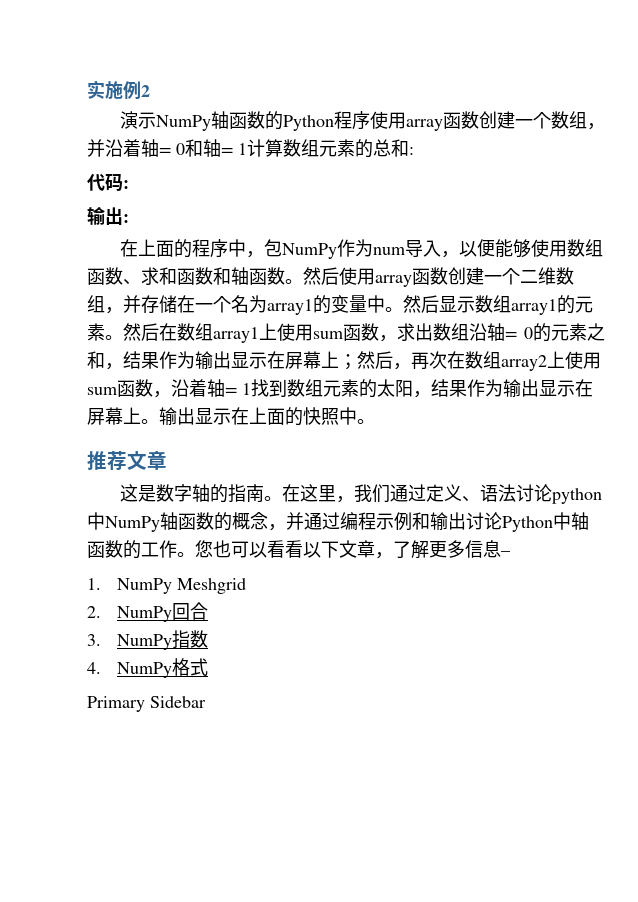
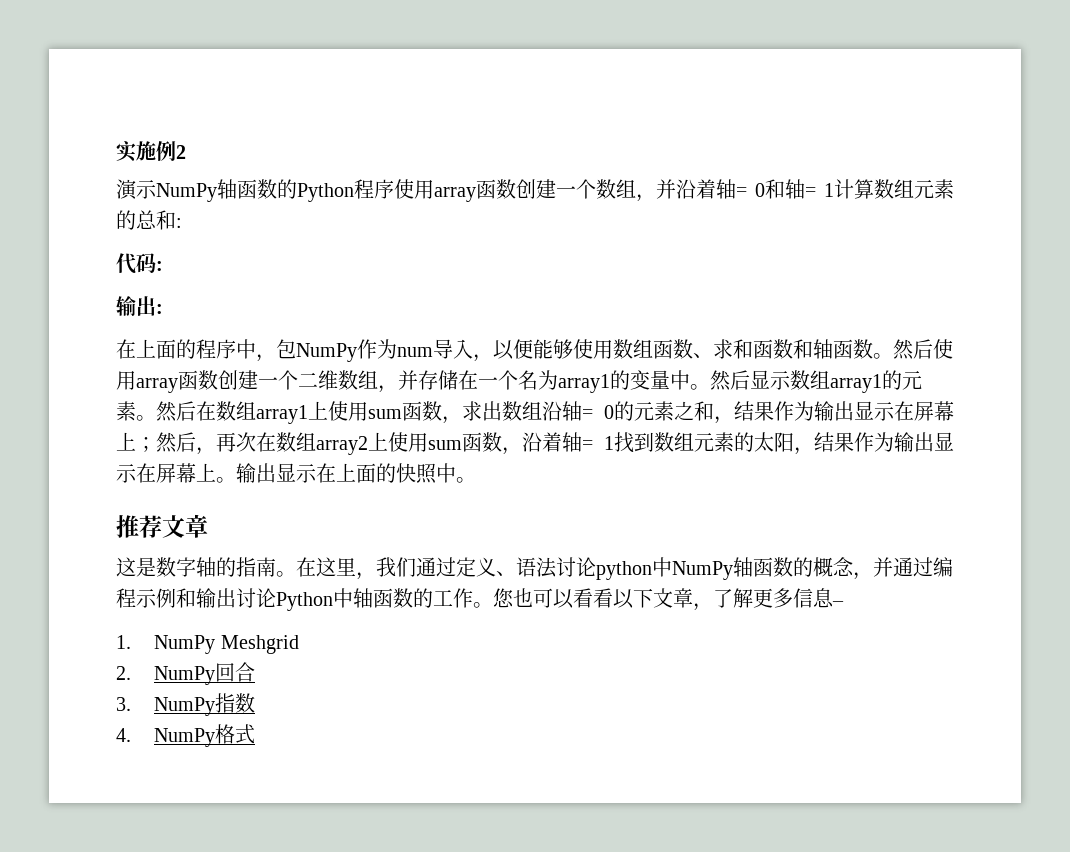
- Primary Sidebar

